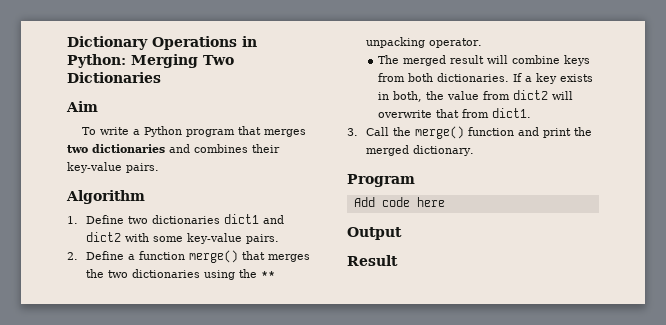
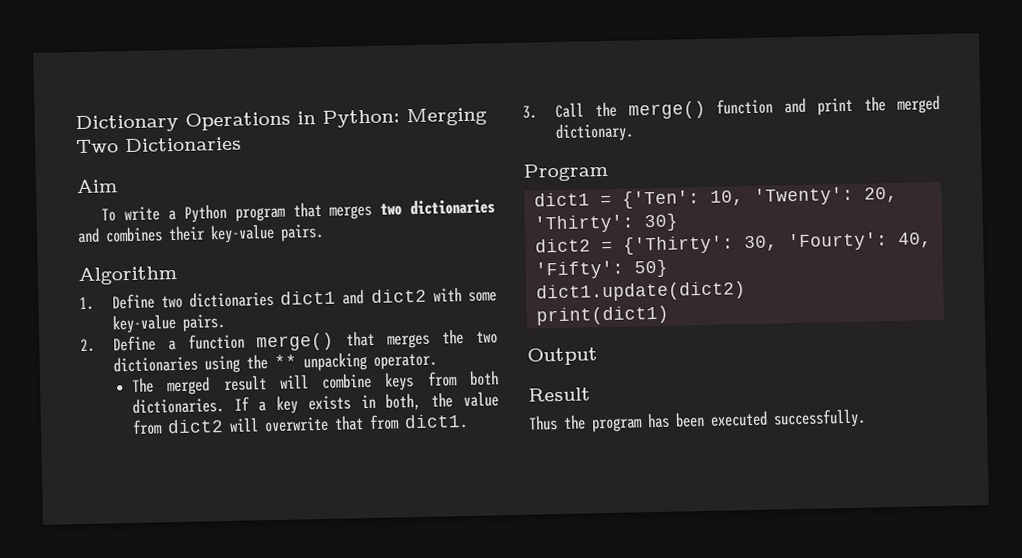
- Add code here
+ dict1 = {'Ten': 10, 'Twenty': 20, 'Thirty': 30}
+ dict2 = {'Thirty': 30, 'Fourty': 40, 'Fifty': 50}
+ dict1.update(dict2)
+ print(dict1)
  Output
  Result
+ Thus the program has been executed successfully.

